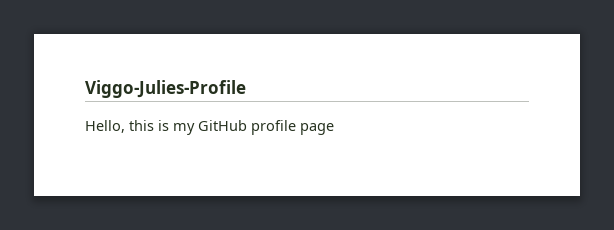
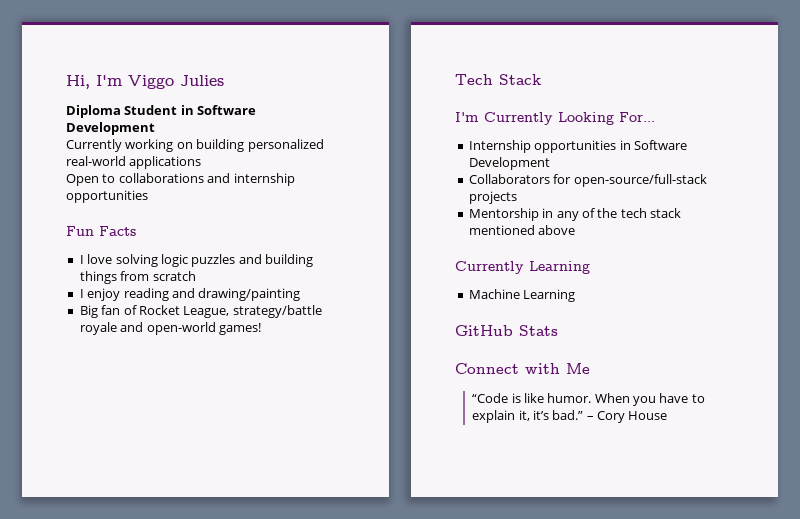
- Viggo-Julies-Profile
- Hello, this is my GitHub profile page
+ Hi, I'm Viggo Julies
+ Diploma Student in Software Development
+ Currently working on building personalized real-world applications
+ Open to collaborations and internship opportunities
+ Fun Facts
+ I love solving logic puzzles and building things from scratch
+ I enjoy reading and drawing/painting
+ Big fan of Rocket League, strategy/battle royale and open-world games!
+ Tech Stack
+ I'm Currently Looking For...
+ Internship opportunities in Software Development
+ Collaborators for open-source/full-stack projects
+ Mentorship in any of the tech stack mentioned above
+ Currently Learning
+ Machine Learning
+ GitHub Stats
+ Connect with Me
+ “Code is like humor. When you have to explain it, it’s bad.” – Cory House

